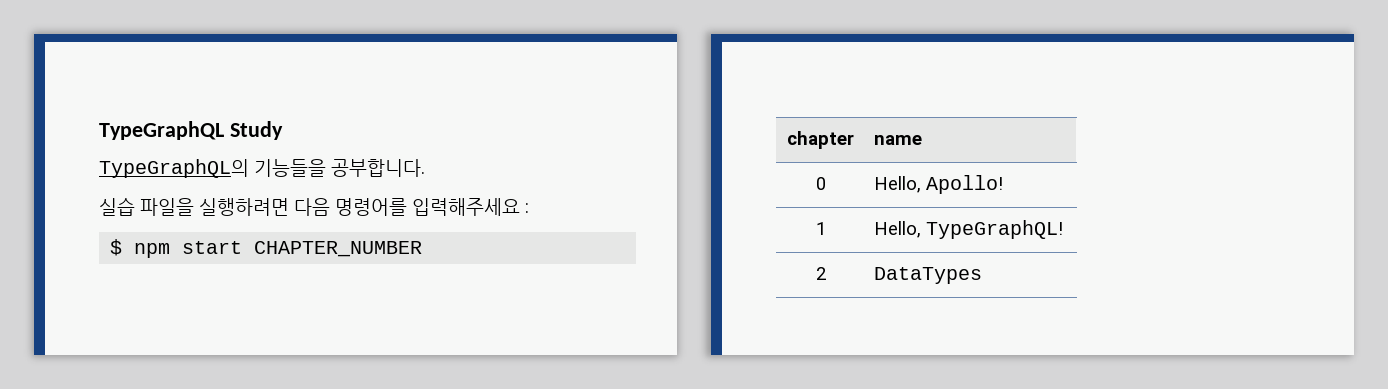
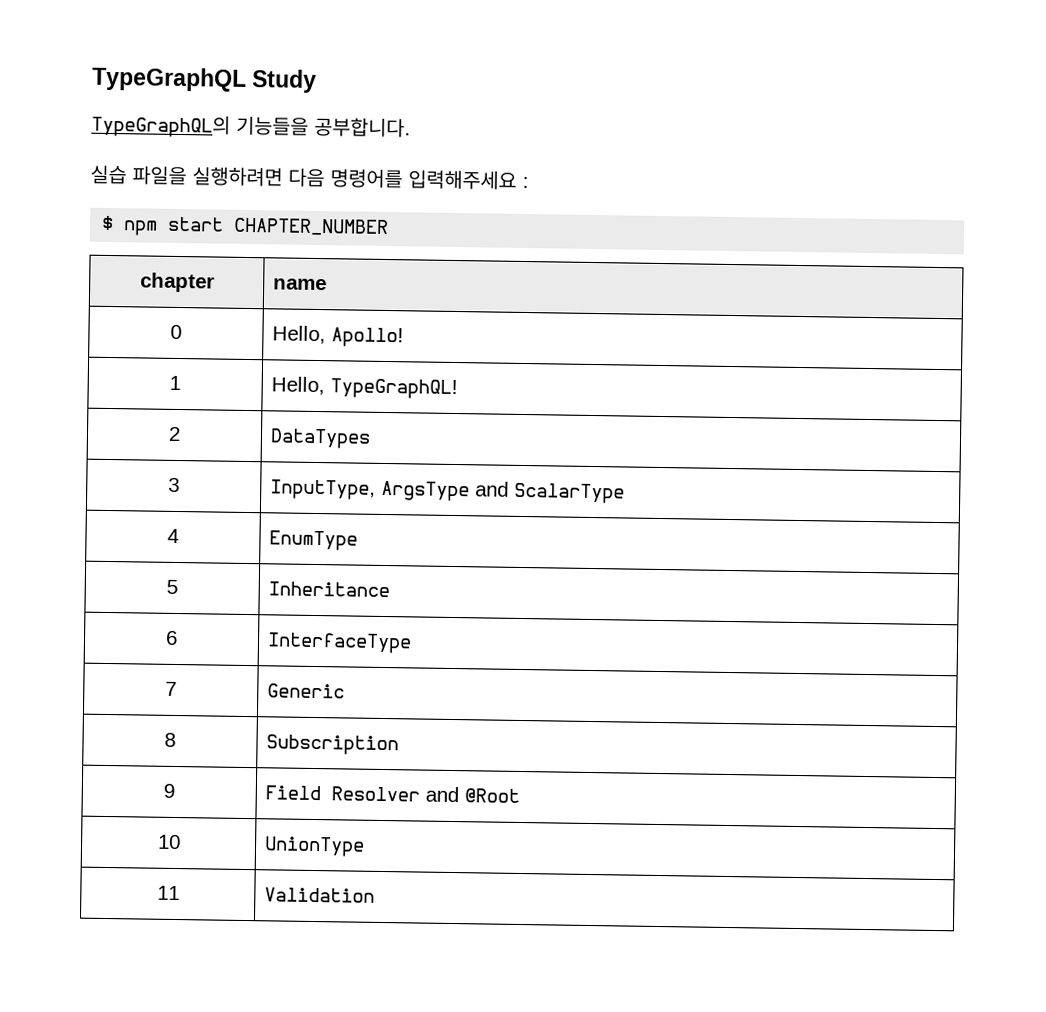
+ 3 | InputType, ArgsType and ScalarType
+ 4 | EnumType
+ 5 | Inheritance
+ 6 | InterfaceType
+ 7 | Generic
+ 8 | Subscription
+ 9 | Field Resolver and @Root
+ 10 | UnionType
+ 11 | Validation

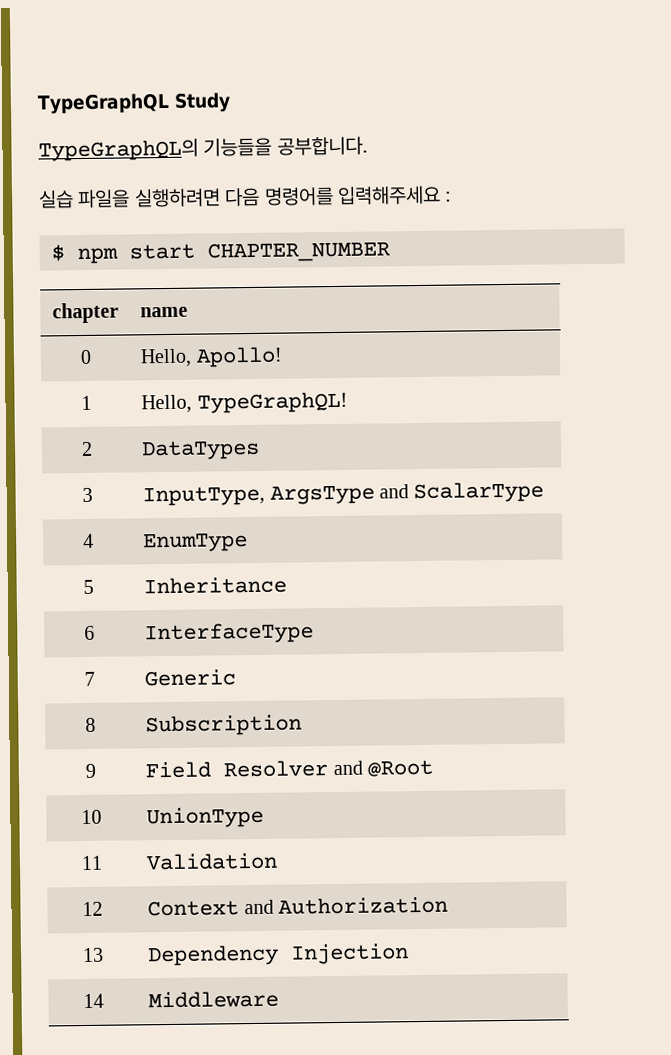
+ 12 | Context and Authorization
+ 13 | Dependency Injection
+ 14 | Middleware

